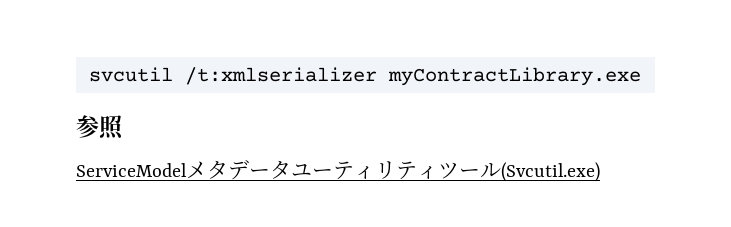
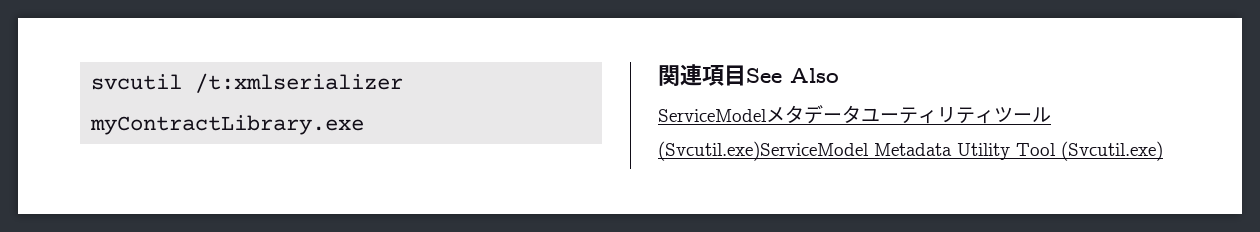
- 参照
+ 関連項目See Also
- ServiceModelメタデータユーティリティツール(Svcutil.exe)
+ ServiceModelメタデータユーティリティツール(Svcutil.exe)ServiceModel Metadata Utility Tool (Svcutil.exe)

